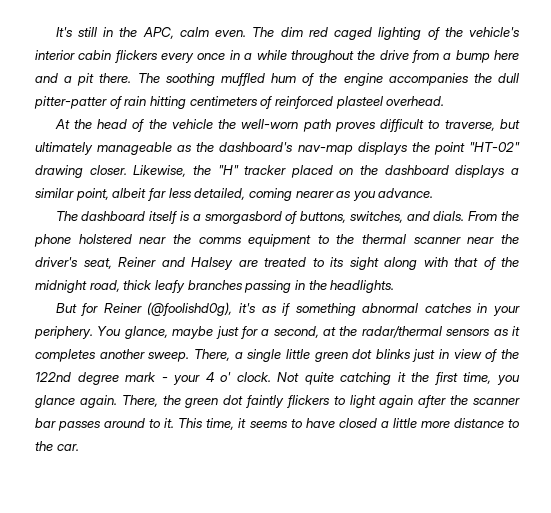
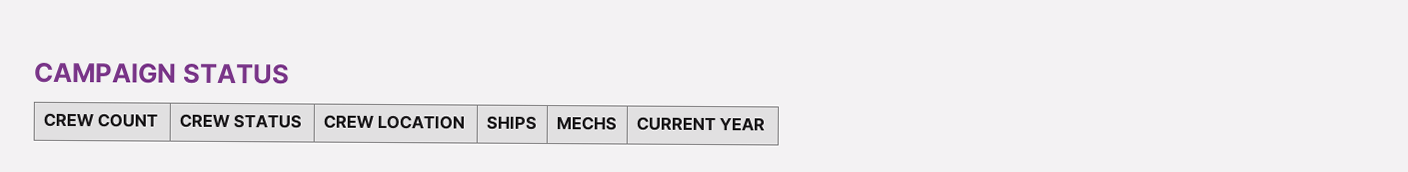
- It's still in the APC, calm even. The dim red caged lighting of the vehicle's interior cabin flickers every once in a while throughout the drive from a bump here and a pit there. The soothing muffled hum of the engine accompanies the dull pitter-patter of rain hitting centimeters of reinforced plasteel overhead.
- At the head of the vehicle the well-worn path proves difficult to traverse, but ultimately manageable as the dashboard's nav-map displays the point "HT-02" drawing closer. Likewise, the "H" tracker placed on the dashboard displays a similar point, albeit far less detailed, coming nearer as you advance.
- The dashboard itself is a smorgasbord of buttons, switches, and dials. From the phone holstered near the comms equipment to the thermal scanner near the driver's seat, Reiner and Halsey are treated to its sight along with that of the midnight road, thick leafy branches passing in the headlights.
- But for Reiner (@foolishd0g), it's as if something abnormal catches in your periphery. You glance, maybe just for a second, at the radar/thermal sensors as it completes another sweep. There, a single little green dot blinks just in view of the 122nd degree mark - your 4 o' clock. Not quite catching it the first time, you glance again. There, the green dot faintly flickers to light again after the scanner bar passes around to it. This time, it seems to have closed a little more distance to the car.
+ CAMPAIGN STATUS
+ CREW COUNT | CREW STATUS | CREW LOCATION | SHIPS | MECHS | CURRENT YEAR

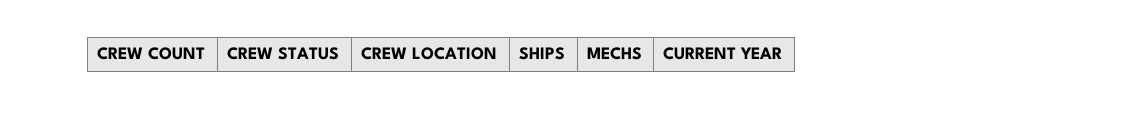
- CAMPAIGN STATUS

